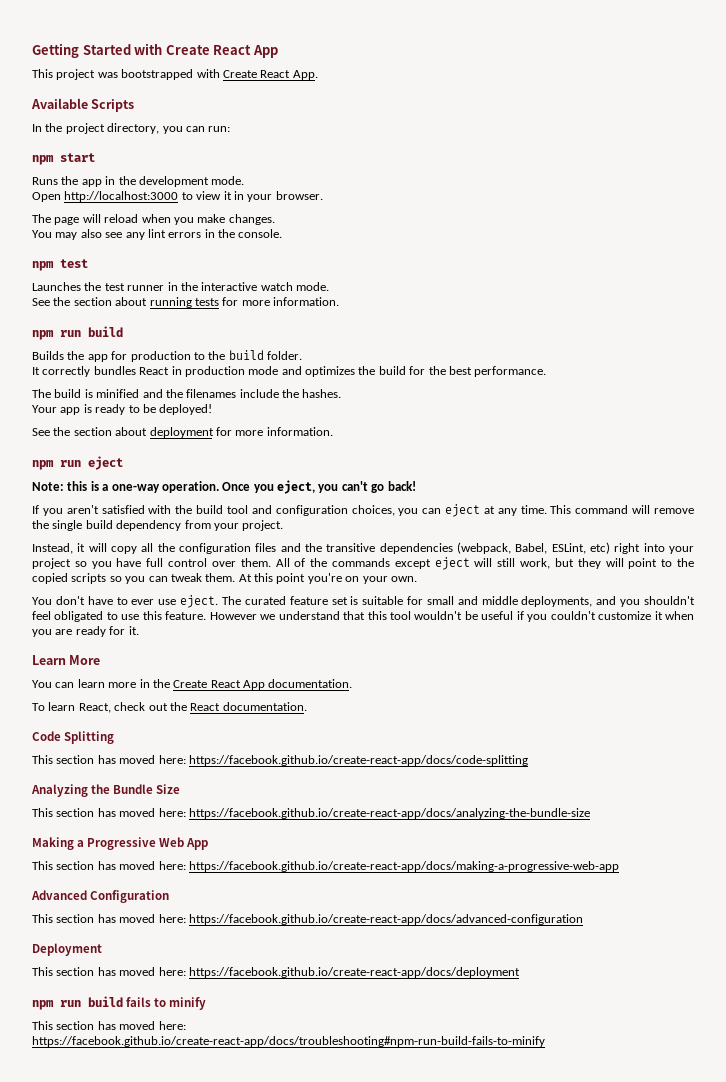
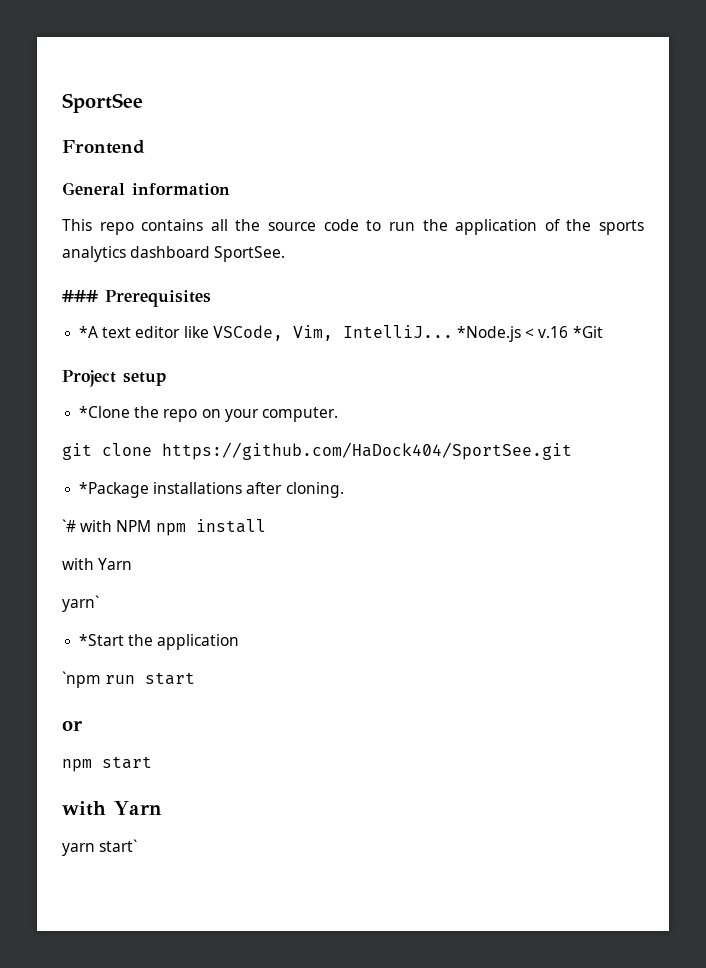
- Getting Started with Create React App
- This project was bootstrapped with Create React App.
- Available Scripts
- In the project directory, you can run:
+ SportSee
+ Frontend
+ General information
+ This repo contains all the source code to run the application of the sports analytics dashboard SportSee.
+ ### Prerequisites
+ *A text editor like VSCode, Vim, IntelliJ... *Node.js < v.16 *Git
+ Project setup
+ *Clone the repo on your computer.
+ git clone https://github.com/HaDock404/SportSee.git
+ *Package installations after cloning.
+ `# with NPM npm install
+ with Yarn
+ yarn`
+ *Start the application
+ `npm run start
+ or
  npm start
- Runs the app in the development mode.
- Open http://localhost:3000 to view it in your browser.
- The page will reload when you make changes.
- You may also see any lint errors in the console.
- npm test
- Launches the test runner in the interactive watch mode.
- See the section about running tests for more information.
- npm run build
- Builds the app for production to the build folder.
- It correctly bundles React in production mode and optimizes the build for the best performance.
- The build is minified and the filenames include the hashes.
- Your app is ready to be deployed!
- See the section about deployment for more information.
- npm run eject
- Note: this is a one-way operation. Once you eject, you can't go back!
- If you aren't satisfied with the build tool and configuration choices, you can eject at any time. This command will remove the single build dependency from your project.
- Instead, it will copy all the configuration files and the transitive dependencies (webpack, Babel, ESLint, etc) right into your project so you have full control over them. All of the commands except eject will still work, but they will point to the copied scripts so you can tweak them. At this point you're on your own.
- You don't have to ever use eject. The curated feature set is suitable for small and middle deployments, and you shouldn't feel obligated to use this feature. However we understand that this tool wouldn't be useful if you couldn't customize it when you are ready for it.
- Learn More
- You can learn more in the Create React App documentation.
- To learn React, check out the React documentation.
- Code Splitting
- This section has moved here: https://facebook.github.io/create-react-app/docs/code-splitting
- Analyzing the Bundle Size
- This section has moved here: https://facebook.github.io/create-react-app/docs/analyzing-the-bundle-size
- Making a Progressive Web App
- This section has moved here: https://facebook.github.io/create-react-app/docs/making-a-progressive-web-app
- Advanced Configuration
- This section has moved here: https://facebook.github.io/create-react-app/docs/advanced-configuration
- Deployment
- This section has moved here: https://facebook.github.io/create-react-app/docs/deployment
- npm run build fails to minify
- This section has moved here: https://facebook.github.io/create-react-app/docs/troubleshooting#npm-run-build-fails-to-minify
+ with Yarn
+ yarn start`

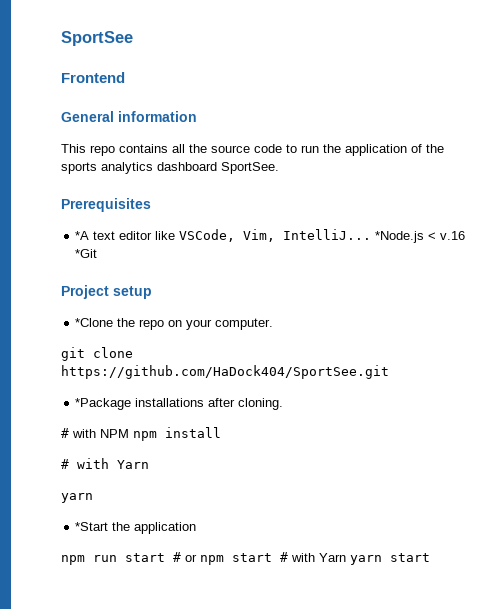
- ### Prerequisites
+ Prerequisites
- `# with NPM npm install
- with Yarn
- yarn`
+ # with NPM npm install
+ # with Yarn
+ yarn
- `npm run start
- or
- npm start
- with Yarn
- yarn start`
+ npm run start # or npm start # with Yarn yarn start

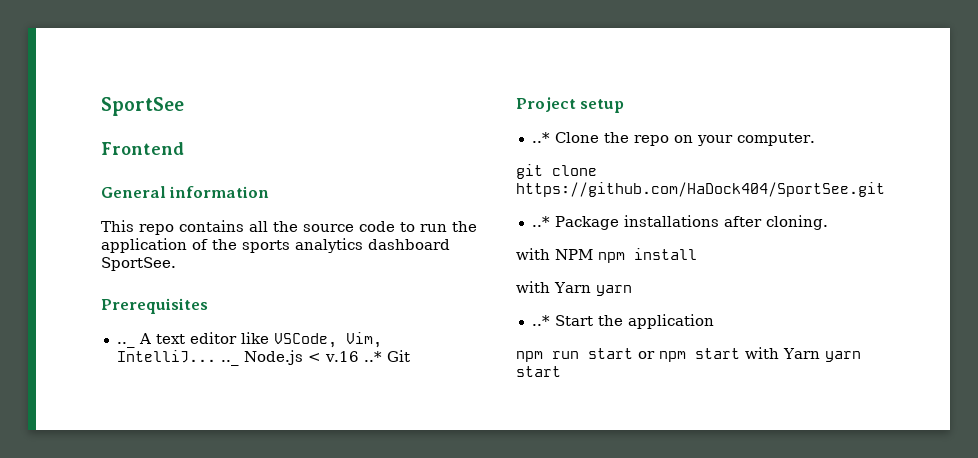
- *A text editor like VSCode, Vim, IntelliJ... *Node.js < v.16 *Git
+ .._ A text editor like VSCode, Vim, IntelliJ... .._ Node.js < v.16 ..* Git
- *Clone the repo on your computer.
+ ..* Clone the repo on your computer.
- *Package installations after cloning.
+ ..* Package installations after cloning.
- # with NPM npm install
- # with Yarn
- yarn
+ with NPM npm install
+ with Yarn yarn
- *Start the application
+ ..* Start the application
- npm run start # or npm start # with Yarn yarn start
+ npm run start or npm start with Yarn yarn start

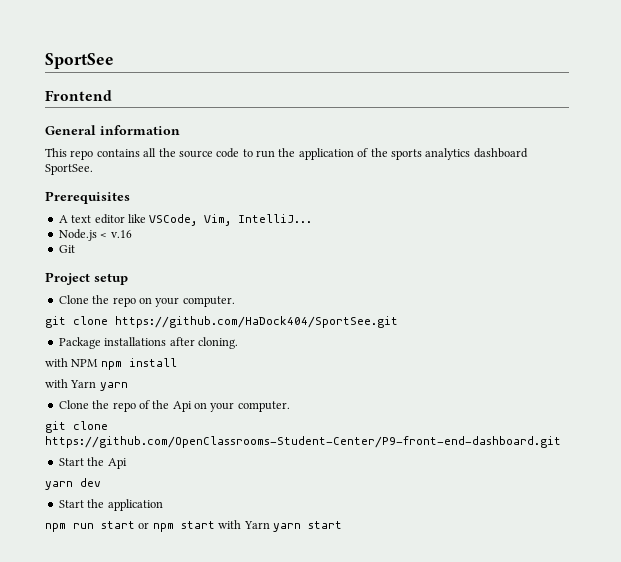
- .._ A text editor like VSCode, Vim, IntelliJ... .._ Node.js < v.16 ..* Git
+ A text editor like VSCode, Vim, IntelliJ...
+ Node.js < v.16
+ Git
- ..* Clone the repo on your computer.
+ Clone the repo on your computer.
- ..* Package installations after cloning.
+ Package installations after cloning.
- ..* Start the application
+ Clone the repo of the Api on your computer.
+ git clone https://github.com/OpenClassrooms-Student-Center/P9-front-end-dashboard.git
+ Start the Api
+ yarn dev
+ Start the application

